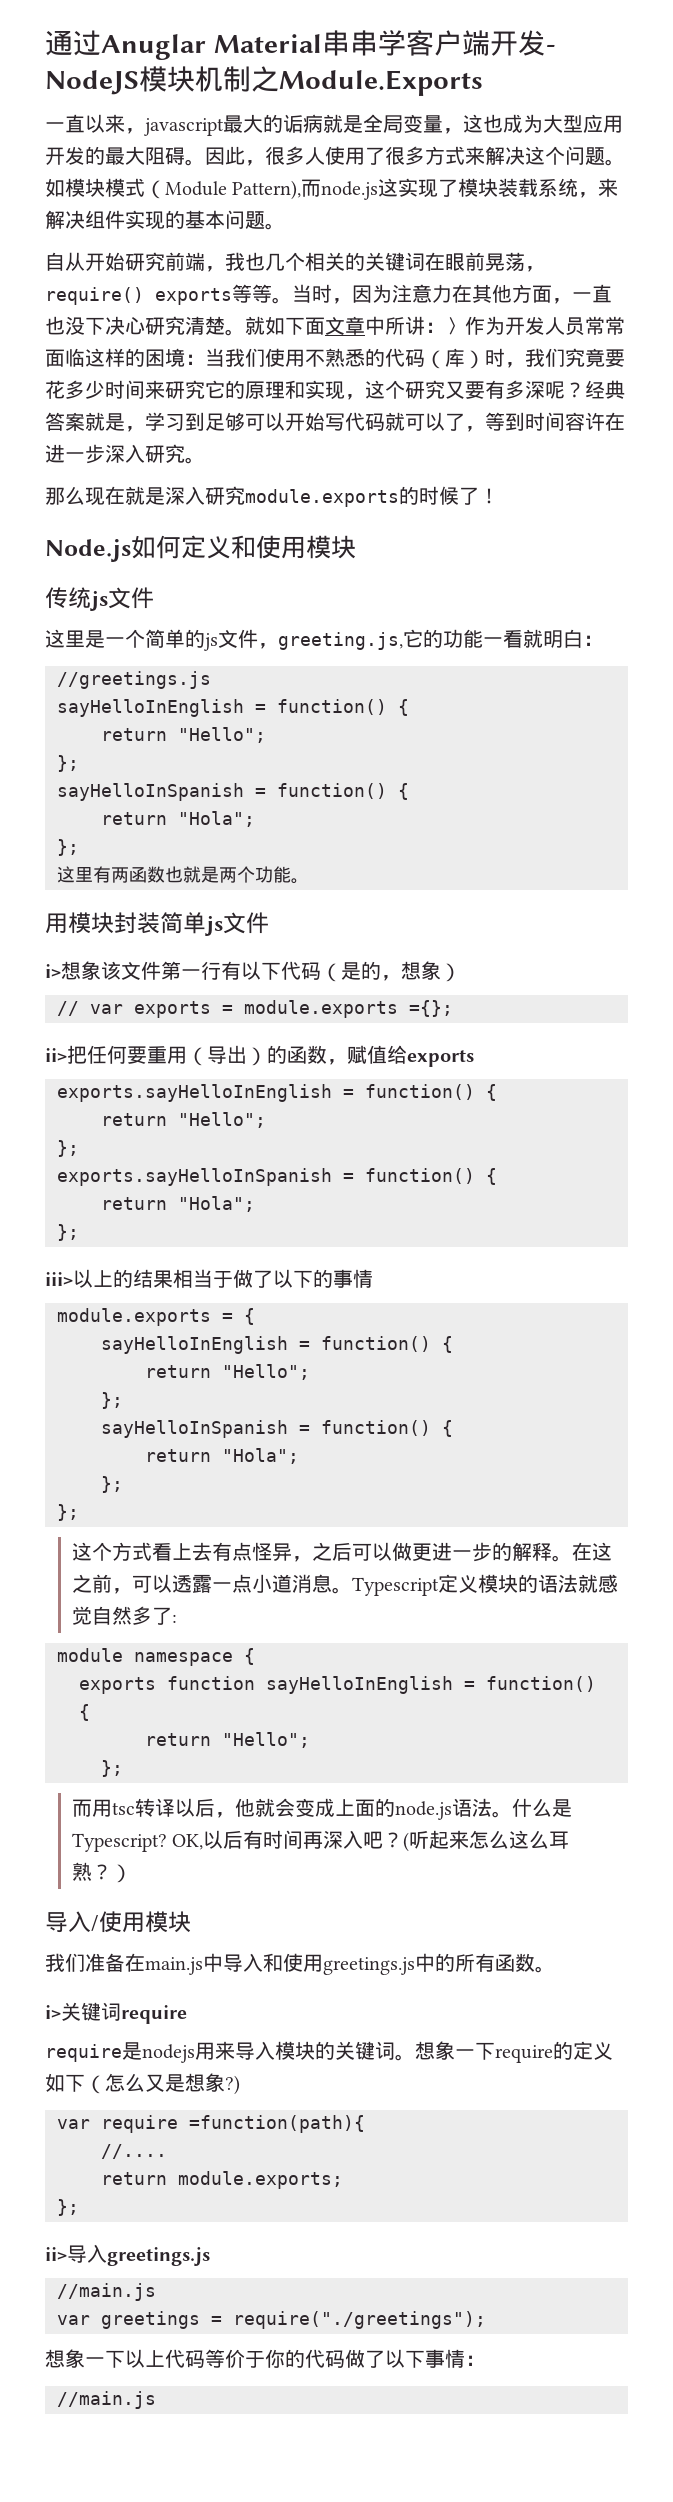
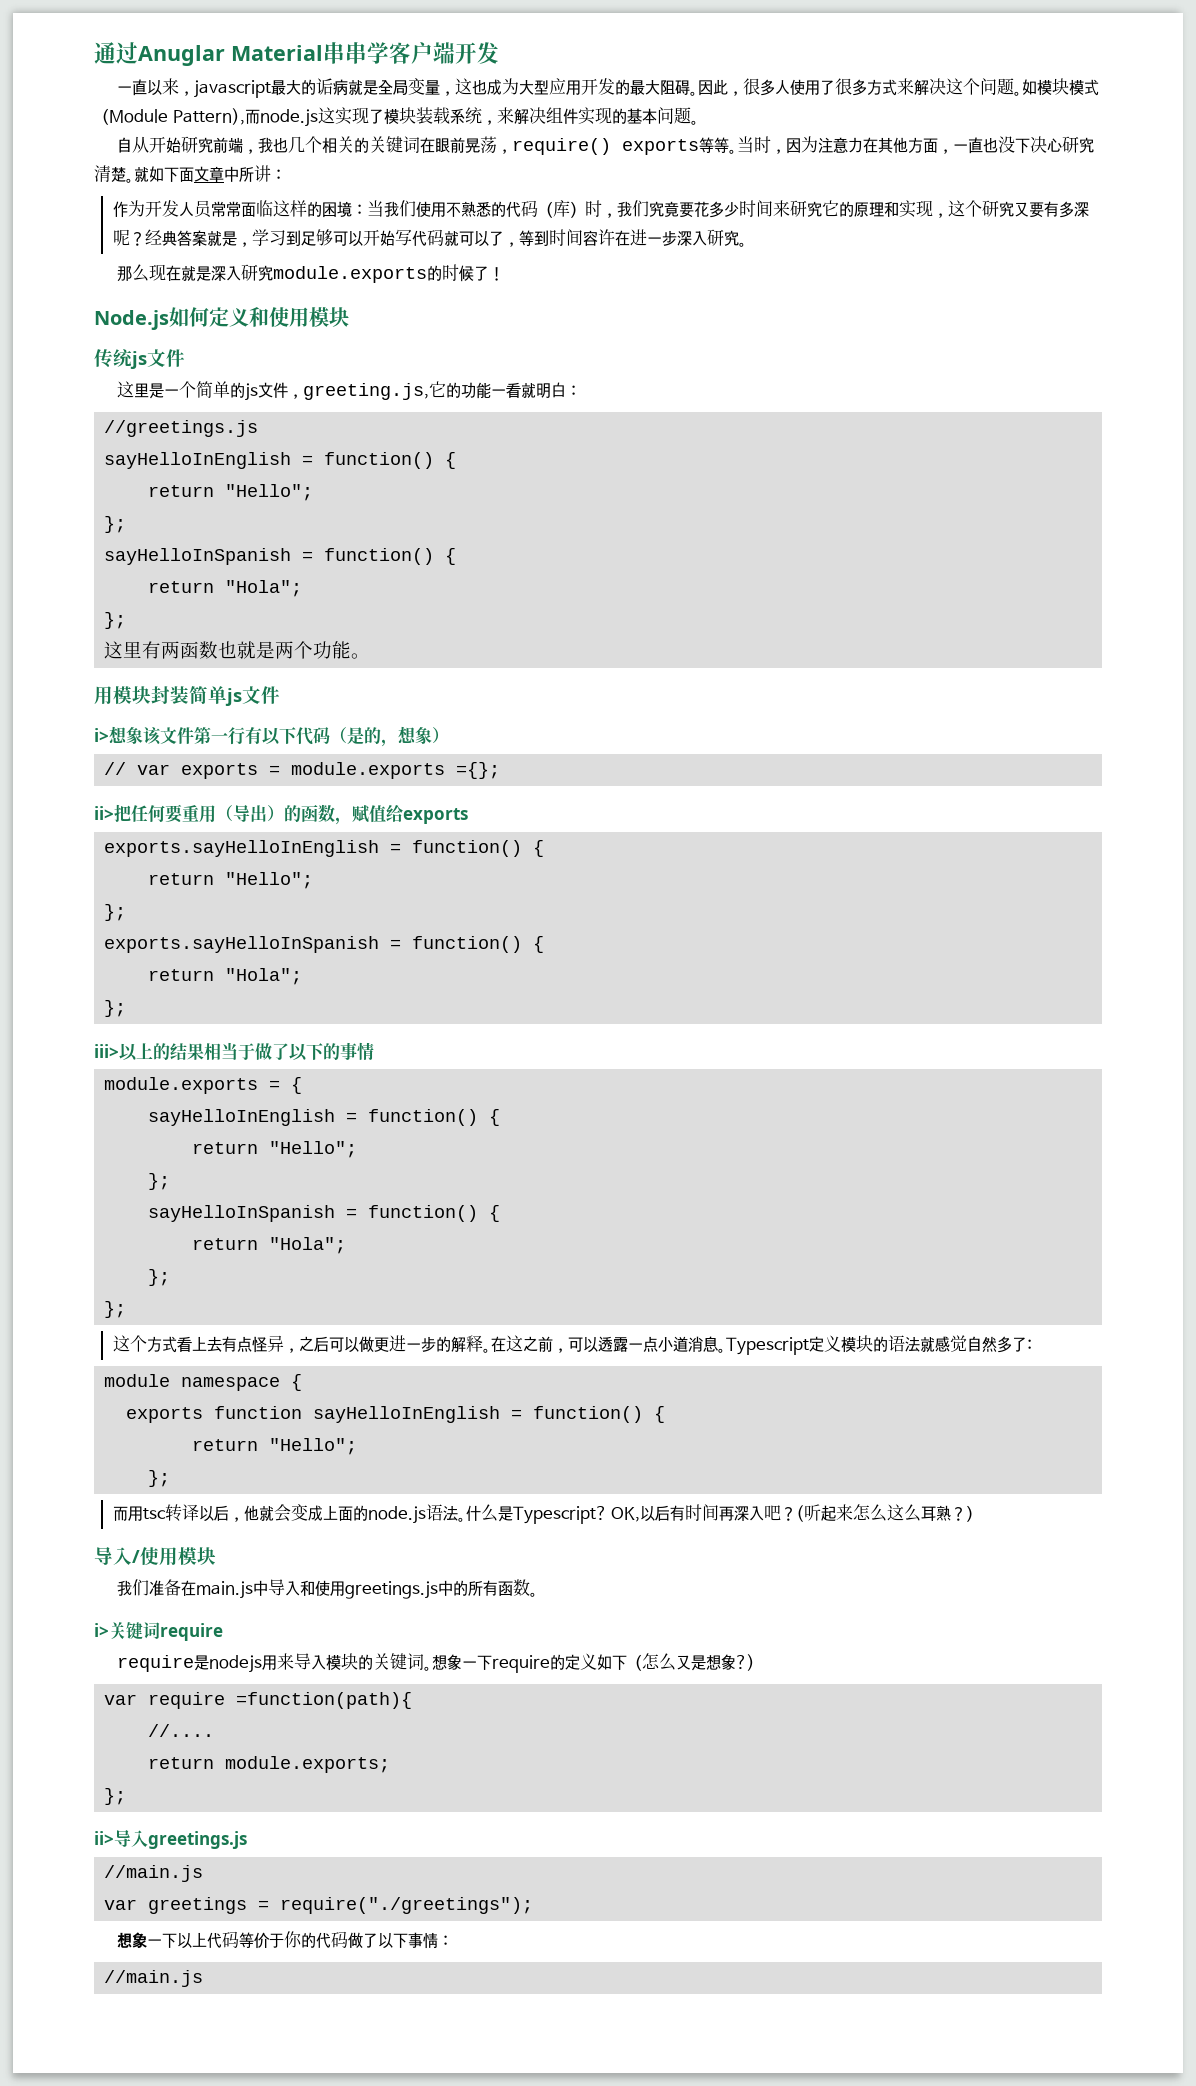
- 通过Anuglar Material串串学客户端开发- NodeJS模块机制之Module.Exports
+ 通过Anuglar Material串串学客户端开发
- 就如下面文章中所讲：〉作为开发人员常常面临这样的困境：当我们使用不熟悉的代码（库）时，我们究竟要花多少时间来研究它的原理和实现，这个研究又要有多深呢？
+ 就如下面文章中所讲：
+ 作为开发人员常常面临这样的困境：当我们使用不熟悉的代码（库）时，我们究竟要花多少时间来研究它的原理和实现，这个研究又要有多深呢？

